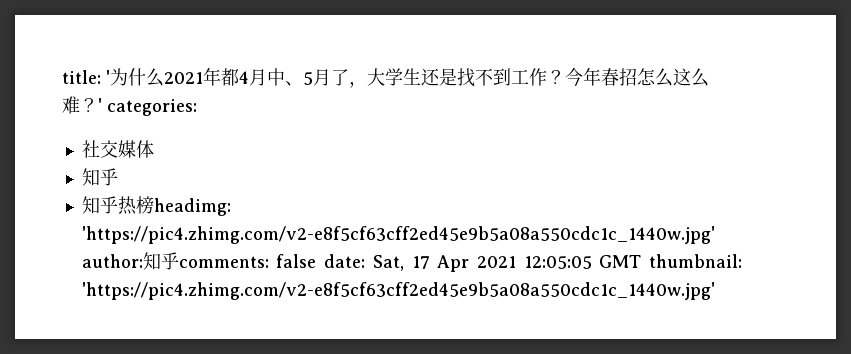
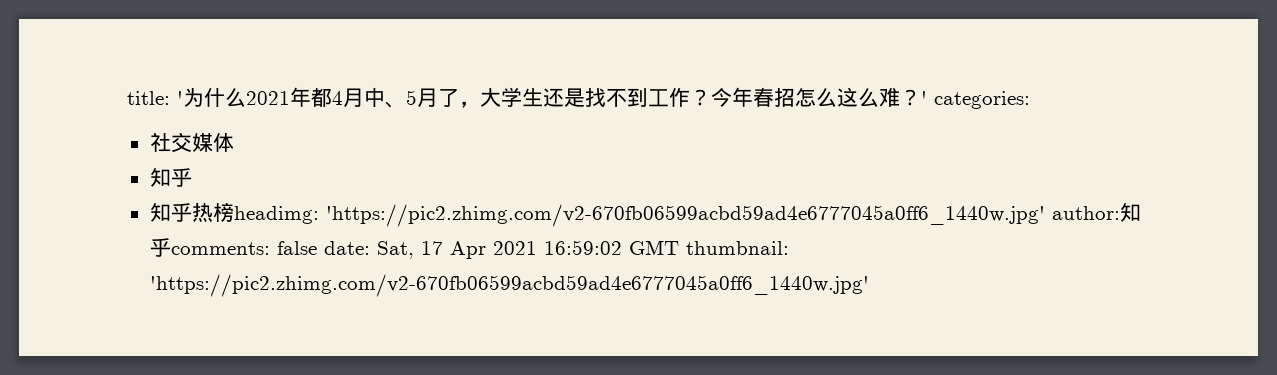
- 知乎热榜headimg: 'https://pic4.zhimg.com/v2-e8f5cf63cff2ed45e9b5a08a550cdc1c_1440w.jpg' author:知乎comments: false date: Sat, 17 Apr 2021 12:05:05 GMT thumbnail: 'https://pic4.zhimg.com/v2-e8f5cf63cff2ed45e9b5a08a550cdc1c_1440w.jpg'
+ 知乎热榜headimg: 'https://pic2.zhimg.com/v2-670fb06599acbd59ad4e6777045a0ff6_1440w.jpg' author:知乎comments: false date: Sat, 17 Apr 2021 16:59:02 GMT thumbnail: 'https://pic2.zhimg.com/v2-670fb06599acbd59ad4e6777045a0ff6_1440w.jpg'

